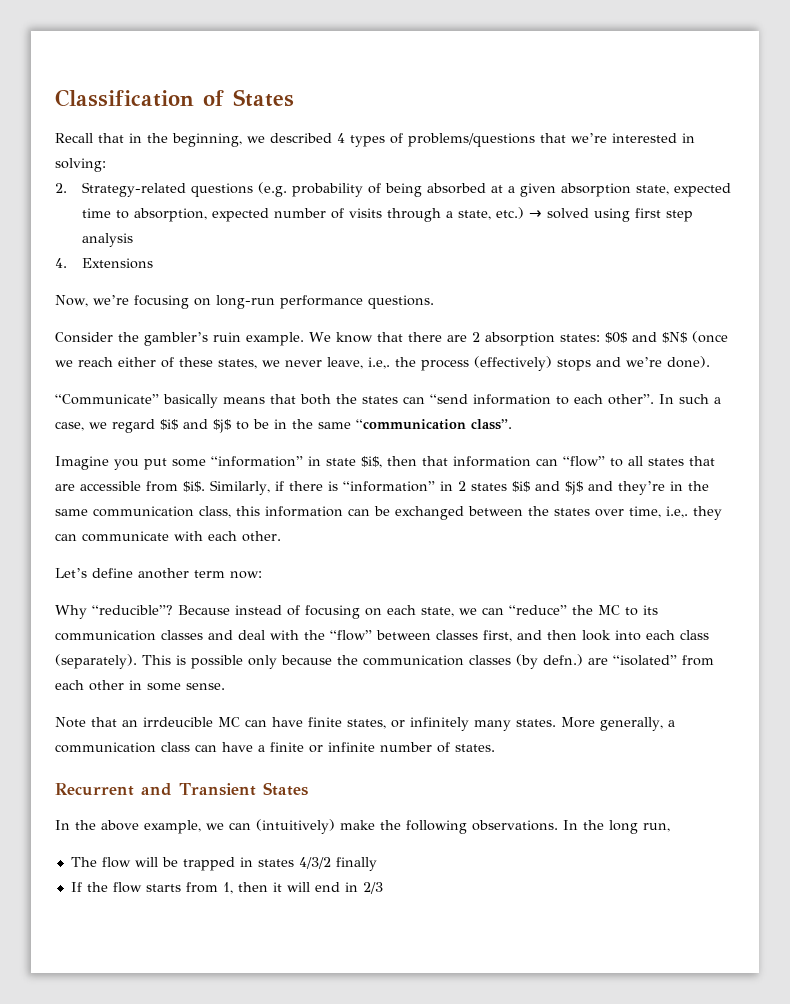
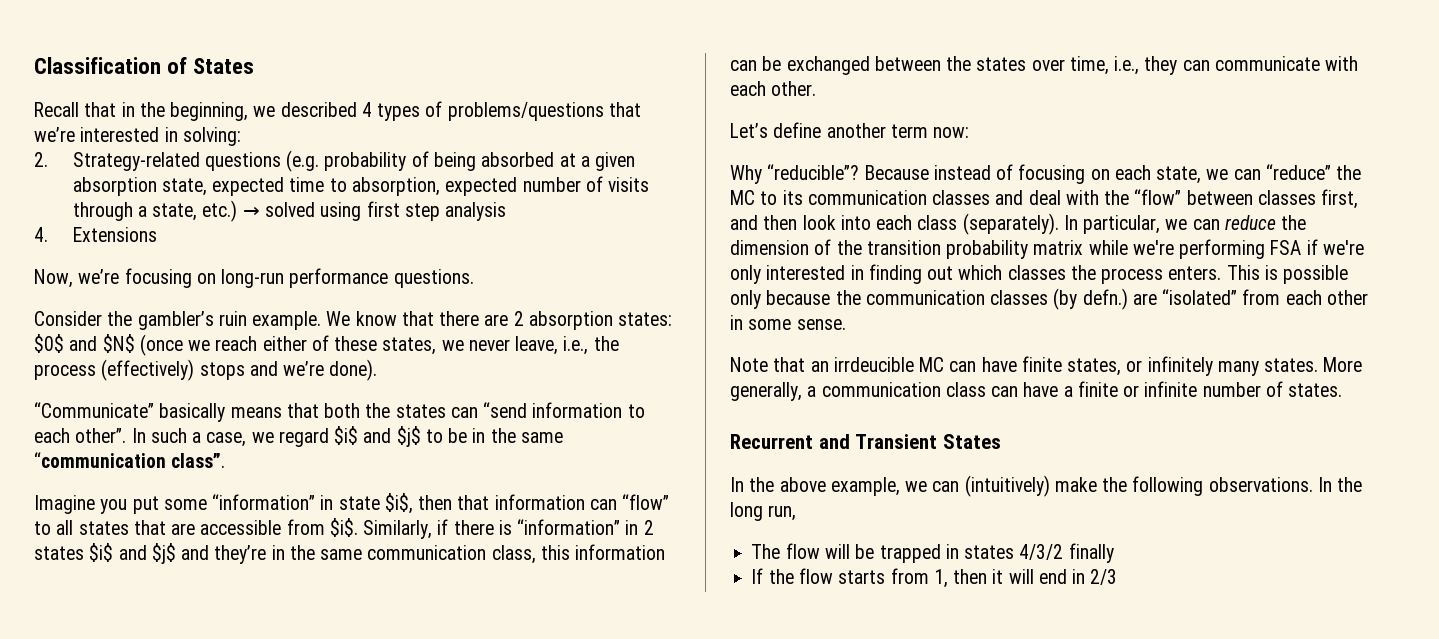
- We know that there are 2 absorption states: $0$ and $N$ (once we reach either of these states, we never leave, i.e,. the process (effectively) stops and we’re done).
+ We know that there are 2 absorption states: $0$ and $N$ (once we reach either of these states, we never leave, i.e., the process (effectively) stops and we’re done).
- Similarly, if there is “information” in 2 states $i$ and $j$ and they’re in the same communication class, this information can be exchanged between the states over time, i.e,. they can communicate with each other.
+ Similarly, if there is “information” in 2 states $i$ and $j$ and they’re in the same communication class, this information can be exchanged between the states over time, i.e., they can communicate with each other.
+ In particular, we can reduce the dimension of the transition probability matrix while we're performing FSA if we're only interested in finding out which classes the process enters.

